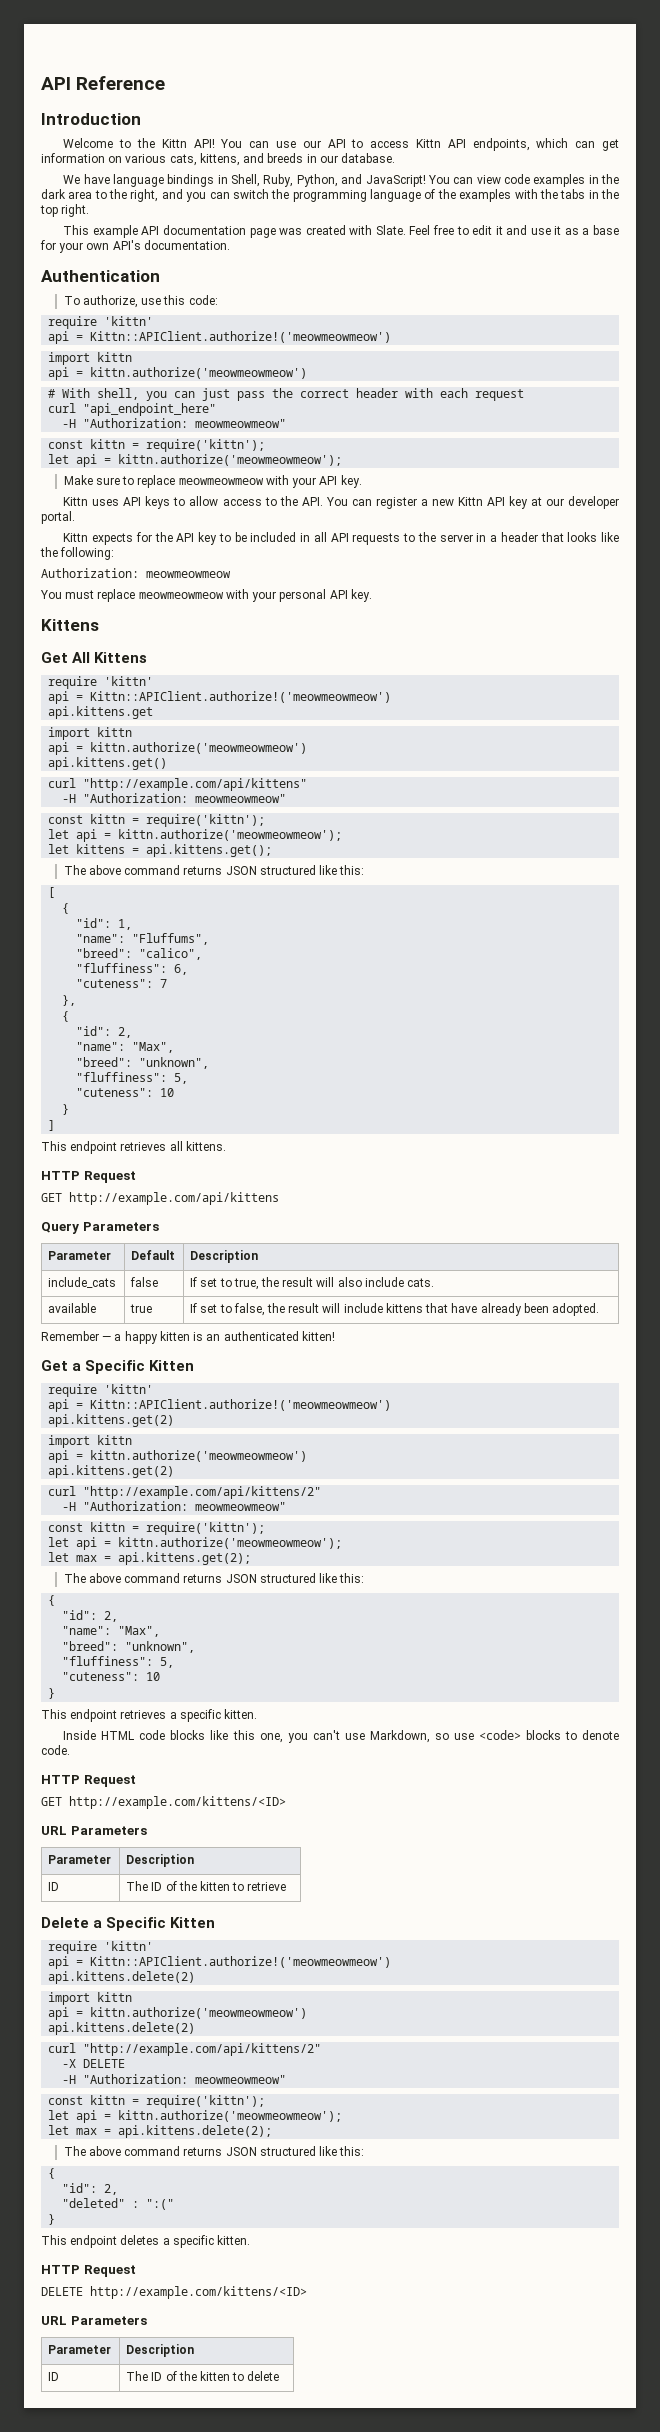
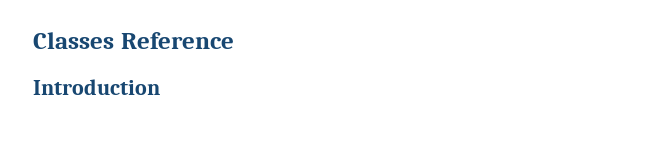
- API Reference
+ Classes Reference
- Welcome to the Kittn API! You can use our API to access Kittn API endpoints, which can get information on various cats, kittens, and breeds in our database.
- We have language bindings in Shell, Ruby, Python, and JavaScript! You can view code examples in the dark area to the right, and you can switch the programming language of the examples with the tabs in the top right.
- This example API documentation page was created with Slate. Feel free to edit it and use it as a base for your own API's documentation.
- Authentication
- To authorize, use this code:
- require 'kittn'
- api = Kittn::APIClient.authorize!('meowmeowmeow')
- import kittn
- api = kittn.authorize('meowmeowmeow')
- # With shell, you can just pass the correct header with each request
- curl "api_endpoint_here"
- -H "Authorization: meowmeowmeow"
- const kittn = require('kittn');
- let api = kittn.authorize('meowmeowmeow');
- Make sure to replace meowmeowmeow with your API key.
- Kittn uses API keys to allow access to the API. You can register a new Kittn API key at our developer portal.
- Kittn expects for the API key to be included in all API requests to the server in a header that looks like the following:
- Authorization: meowmeowmeow
- You must replace meowmeowmeow with your personal API key.
- Kittens
- Get All Kittens
- require 'kittn'
- api = Kittn::APIClient.authorize!('meowmeowmeow')
- api.kittens.get
- import kittn
- api = kittn.authorize('meowmeowmeow')
- api.kittens.get()
- curl "http://example.com/api/kittens"
- -H "Authorization: meowmeowmeow"
- const kittn = require('kittn');
- let api = kittn.authorize('meowmeowmeow');
- let kittens = api.kittens.get();
- The above command returns JSON structured like this:
- [
- {
- "id": 1,
- "name": "Fluffums",
- "breed": "calico",
- "fluffiness": 6,
- "cuteness": 7
- },
- {
- "id": 2,
- "name": "Max",
- "breed": "unknown",
- "fluffiness": 5,
- "cuteness": 10
- }
- ]
- This endpoint retrieves all kittens.
- HTTP Request
- GET http://example.com/api/kittens
- Query Parameters
- Parameter | Default | Description
- include_cats | false | If set to true, the result will also include cats.
- available | true | If set to false, the result will include kittens that have already been adopted.
- Remember — a happy kitten is an authenticated kitten!
- Get a Specific Kitten
- require 'kittn'
- api = Kittn::APIClient.authorize!('meowmeowmeow')
- api.kittens.get(2)
- import kittn
- api = kittn.authorize('meowmeowmeow')
- api.kittens.get(2)
- curl "http://example.com/api/kittens/2"
- -H "Authorization: meowmeowmeow"
- const kittn = require('kittn');
- let api = kittn.authorize('meowmeowmeow');
- let max = api.kittens.get(2);
- The above command returns JSON structured like this:
- {
- "id": 2,
- "name": "Max",
- "breed": "unknown",
- "fluffiness": 5,
- "cuteness": 10
- }
- This endpoint retrieves a specific kitten.
- Inside HTML code blocks like this one, you can't use Markdown, so use <code> blocks to denote code.
- HTTP Request
- GET http://example.com/kittens/<ID>
- URL Parameters
- Parameter | Description
- ID | The ID of the kitten to retrieve
- Delete a Specific Kitten
- require 'kittn'
- api = Kittn::APIClient.authorize!('meowmeowmeow')
- api.kittens.delete(2)
- import kittn
- api = kittn.authorize('meowmeowmeow')
- api.kittens.delete(2)
- curl "http://example.com/api/kittens/2"
- -X DELETE
- -H "Authorization: meowmeowmeow"
- const kittn = require('kittn');
- let api = kittn.authorize('meowmeowmeow');
- let max = api.kittens.delete(2);
- The above command returns JSON structured like this:
- {
- "id": 2,
- "deleted" : ":("
- }
- This endpoint deletes a specific kitten.
- HTTP Request
- DELETE http://example.com/kittens/<ID>
- URL Parameters
- Parameter | Description
- ID | The ID of the kitten to delete

